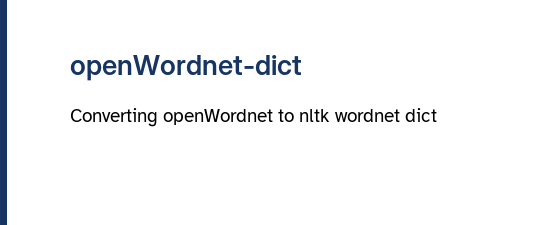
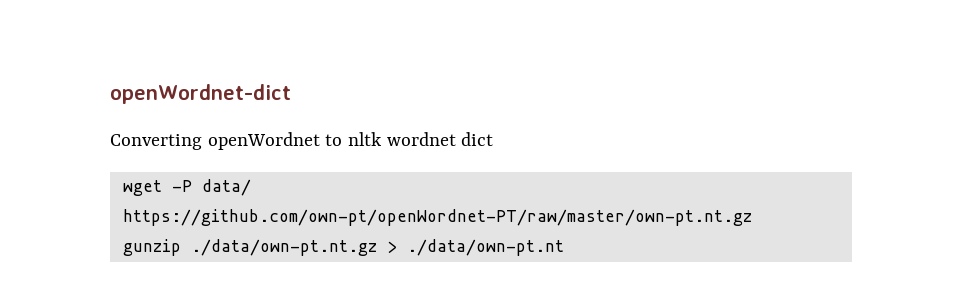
+ wget -P data/ https://github.com/own-pt/openWordnet-PT/raw/master/own-pt.nt.gz
+ gunzip ./data/own-pt.nt.gz > ./data/own-pt.nt

